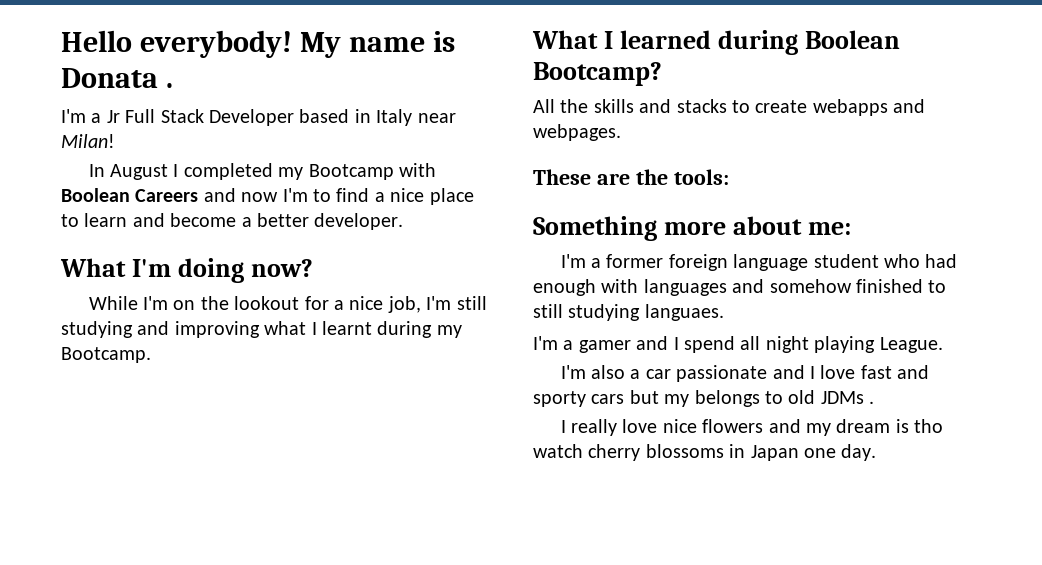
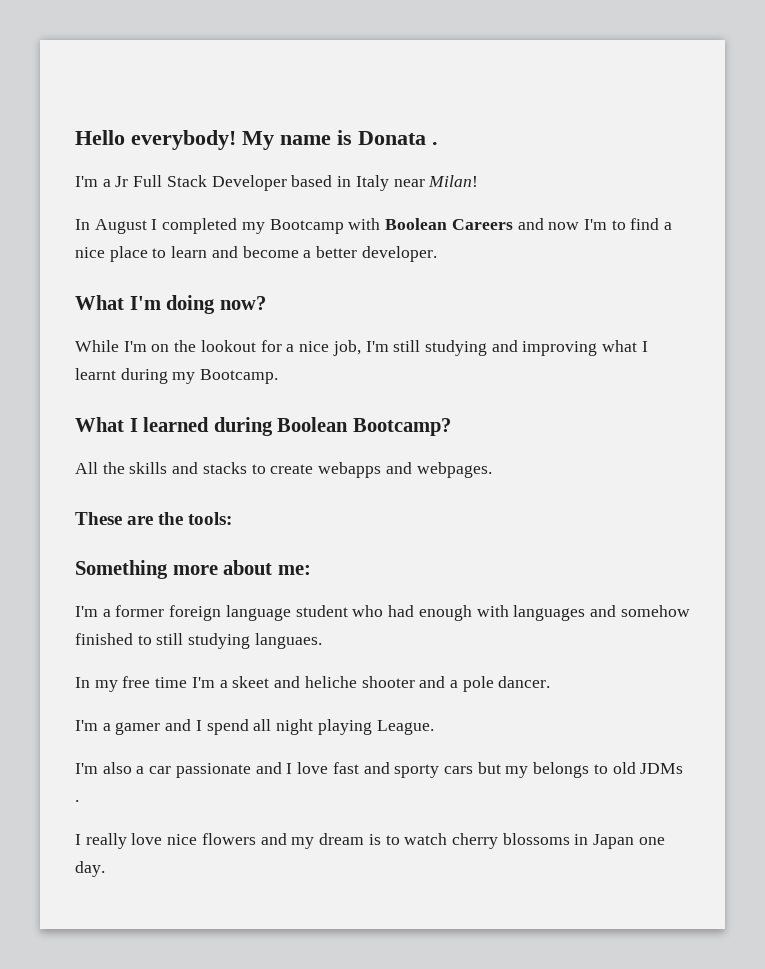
+ In my free time I'm a skeet and heliche shooter and a pole dancer.
- I really love nice flowers and my dream is tho watch cherry blossoms in Japan one day.
+ I really love nice flowers and my dream is to watch cherry blossoms in Japan one day.

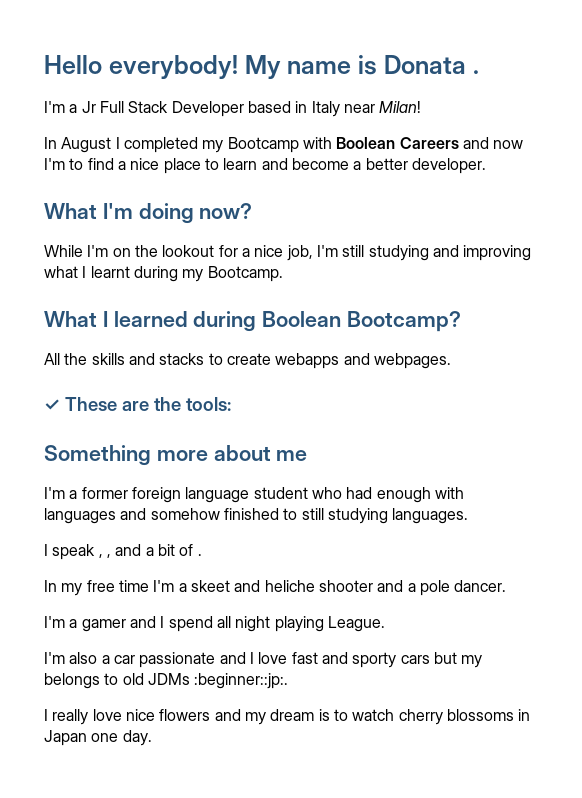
- These are the tools:
+ ✓ These are the tools:
- Something more about me:
+ Something more about me
- I'm a former foreign language student who had enough with languages and somehow finished to still studying languaes.
+ I'm a former foreign language student who had enough with languages and somehow finished to still studying languages.
+ I speak , , and a bit of .
- I'm also a car passionate and I love fast and sporty cars but my belongs to old JDMs .
+ I'm also a car passionate and I love fast and sporty cars but my belongs to old JDMs :beginner::jp:.

